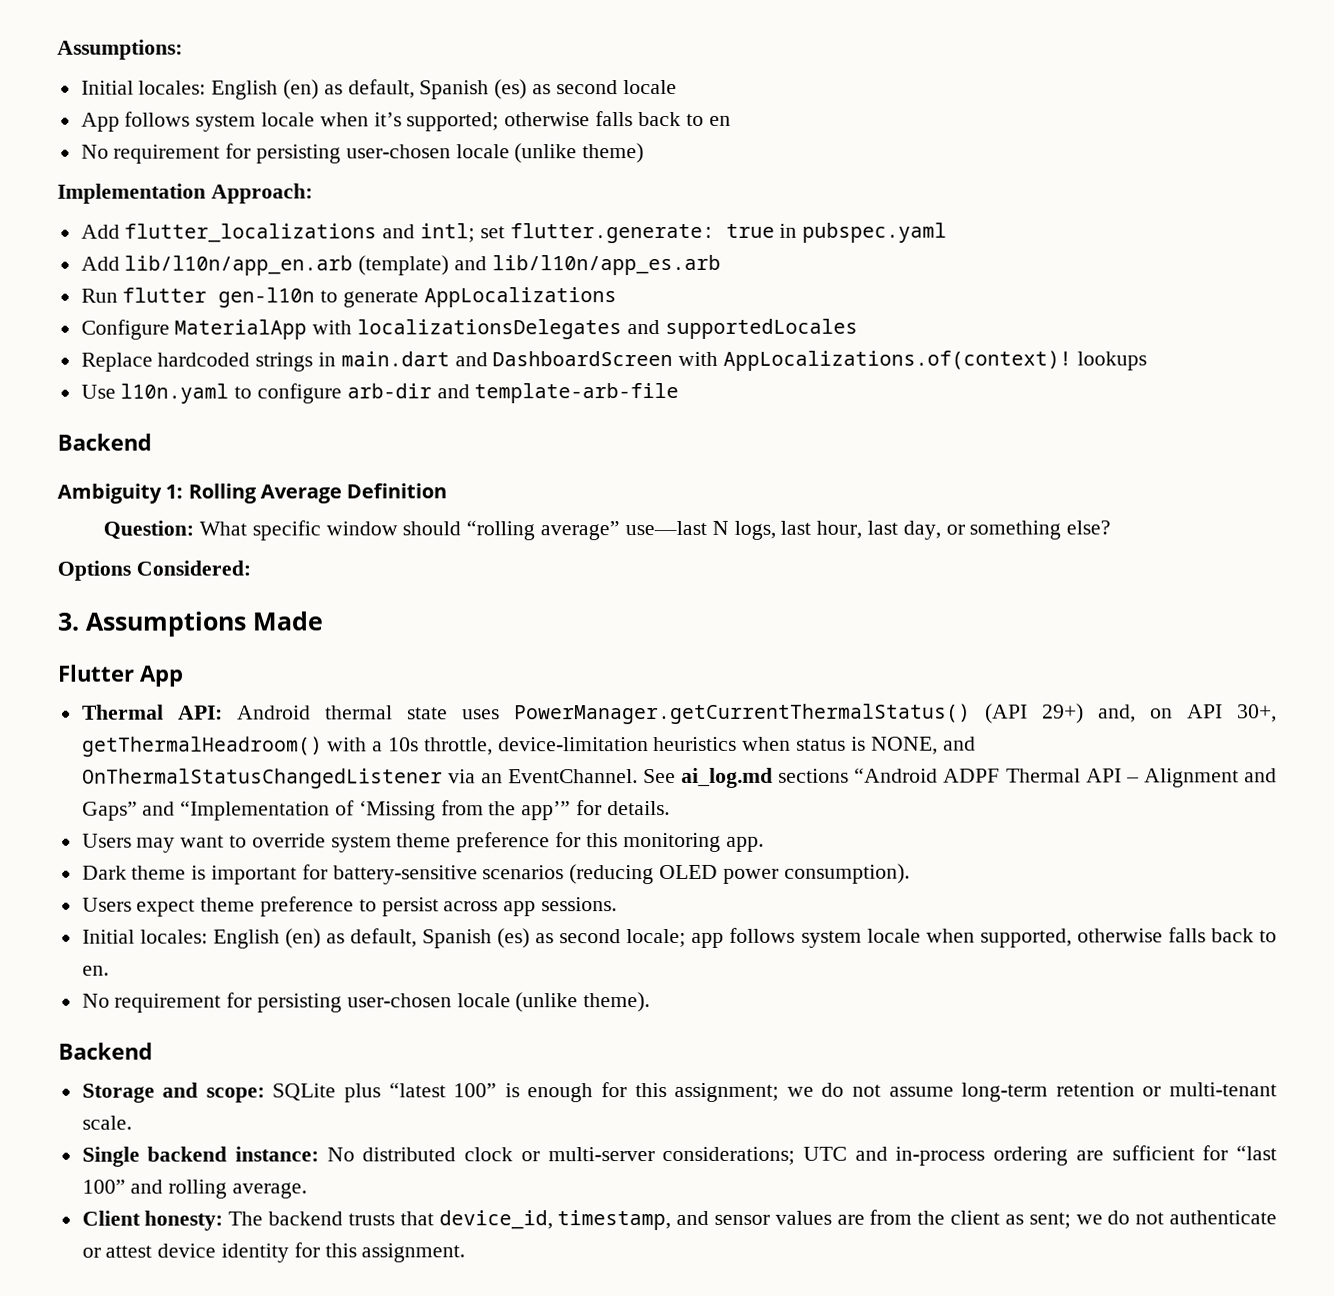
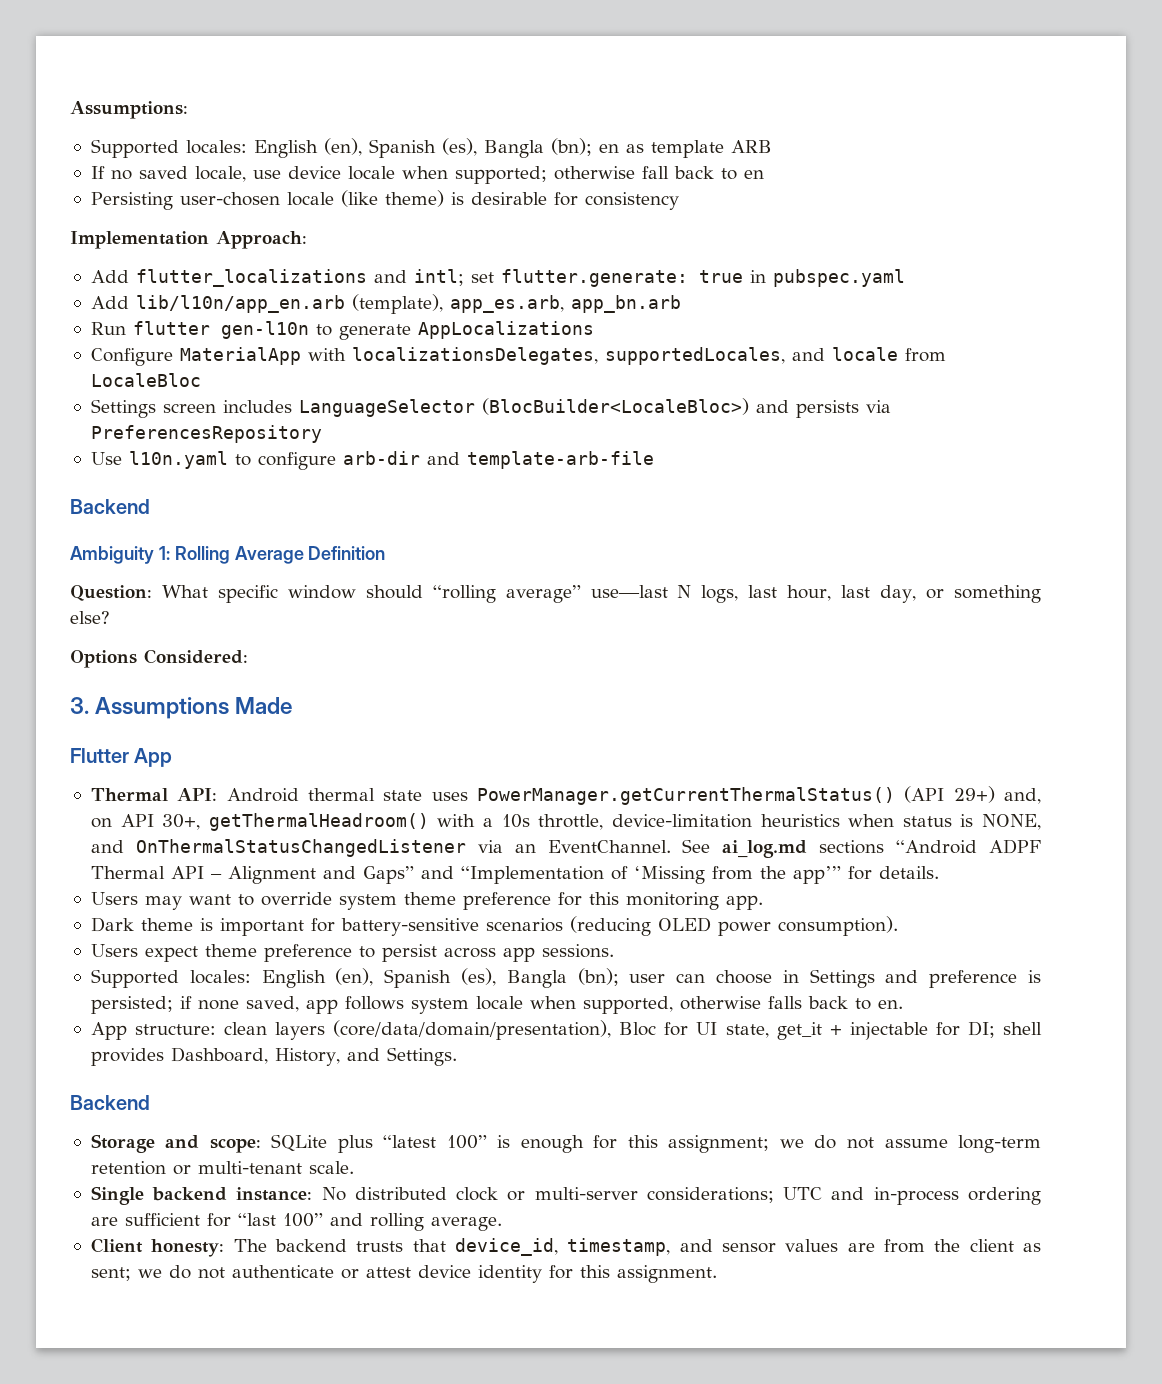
- Initial locales: English (en) as default, Spanish (es) as second locale
- App follows system locale when it’s supported; otherwise falls back to en
+ Supported locales: English (en), Spanish (es), Bangla (bn); en as template ARB
+ If no saved locale, use device locale when supported; otherwise fall back to en
- No requirement for persisting user-chosen locale (unlike theme)
+ Persisting user-chosen locale (like theme) is desirable for consistency
- Add lib/l10n/app_en.arb (template) and lib/l10n/app_es.arb
+ Add lib/l10n/app_en.arb (template), app_es.arb, app_bn.arb
- Configure MaterialApp with localizationsDelegates and supportedLocales
- Replace hardcoded strings in main.dart and DashboardScreen with AppLocalizations.of(context)! lookups
+ Configure MaterialApp with localizationsDelegates, supportedLocales, and locale from LocaleBloc
+ Settings screen includes LanguageSelector (BlocBuilder<LocaleBloc>) and persists via PreferencesRepository
- Initial locales: English (en) as default, Spanish (es) as second locale; app follows system locale when supported, otherwise falls back to en.
+ Supported locales: English (en), Spanish (es), Bangla (bn); user can choose in Settings and preference is persisted; if none saved, app follows system locale when supported, otherwise falls back to en.
- No requirement for persisting user-chosen locale (unlike theme).
+ App structure: clean layers (core/data/domain/presentation), Bloc for UI state, get_it + injectable for DI; shell provides Dashboard, History, and Settings.

